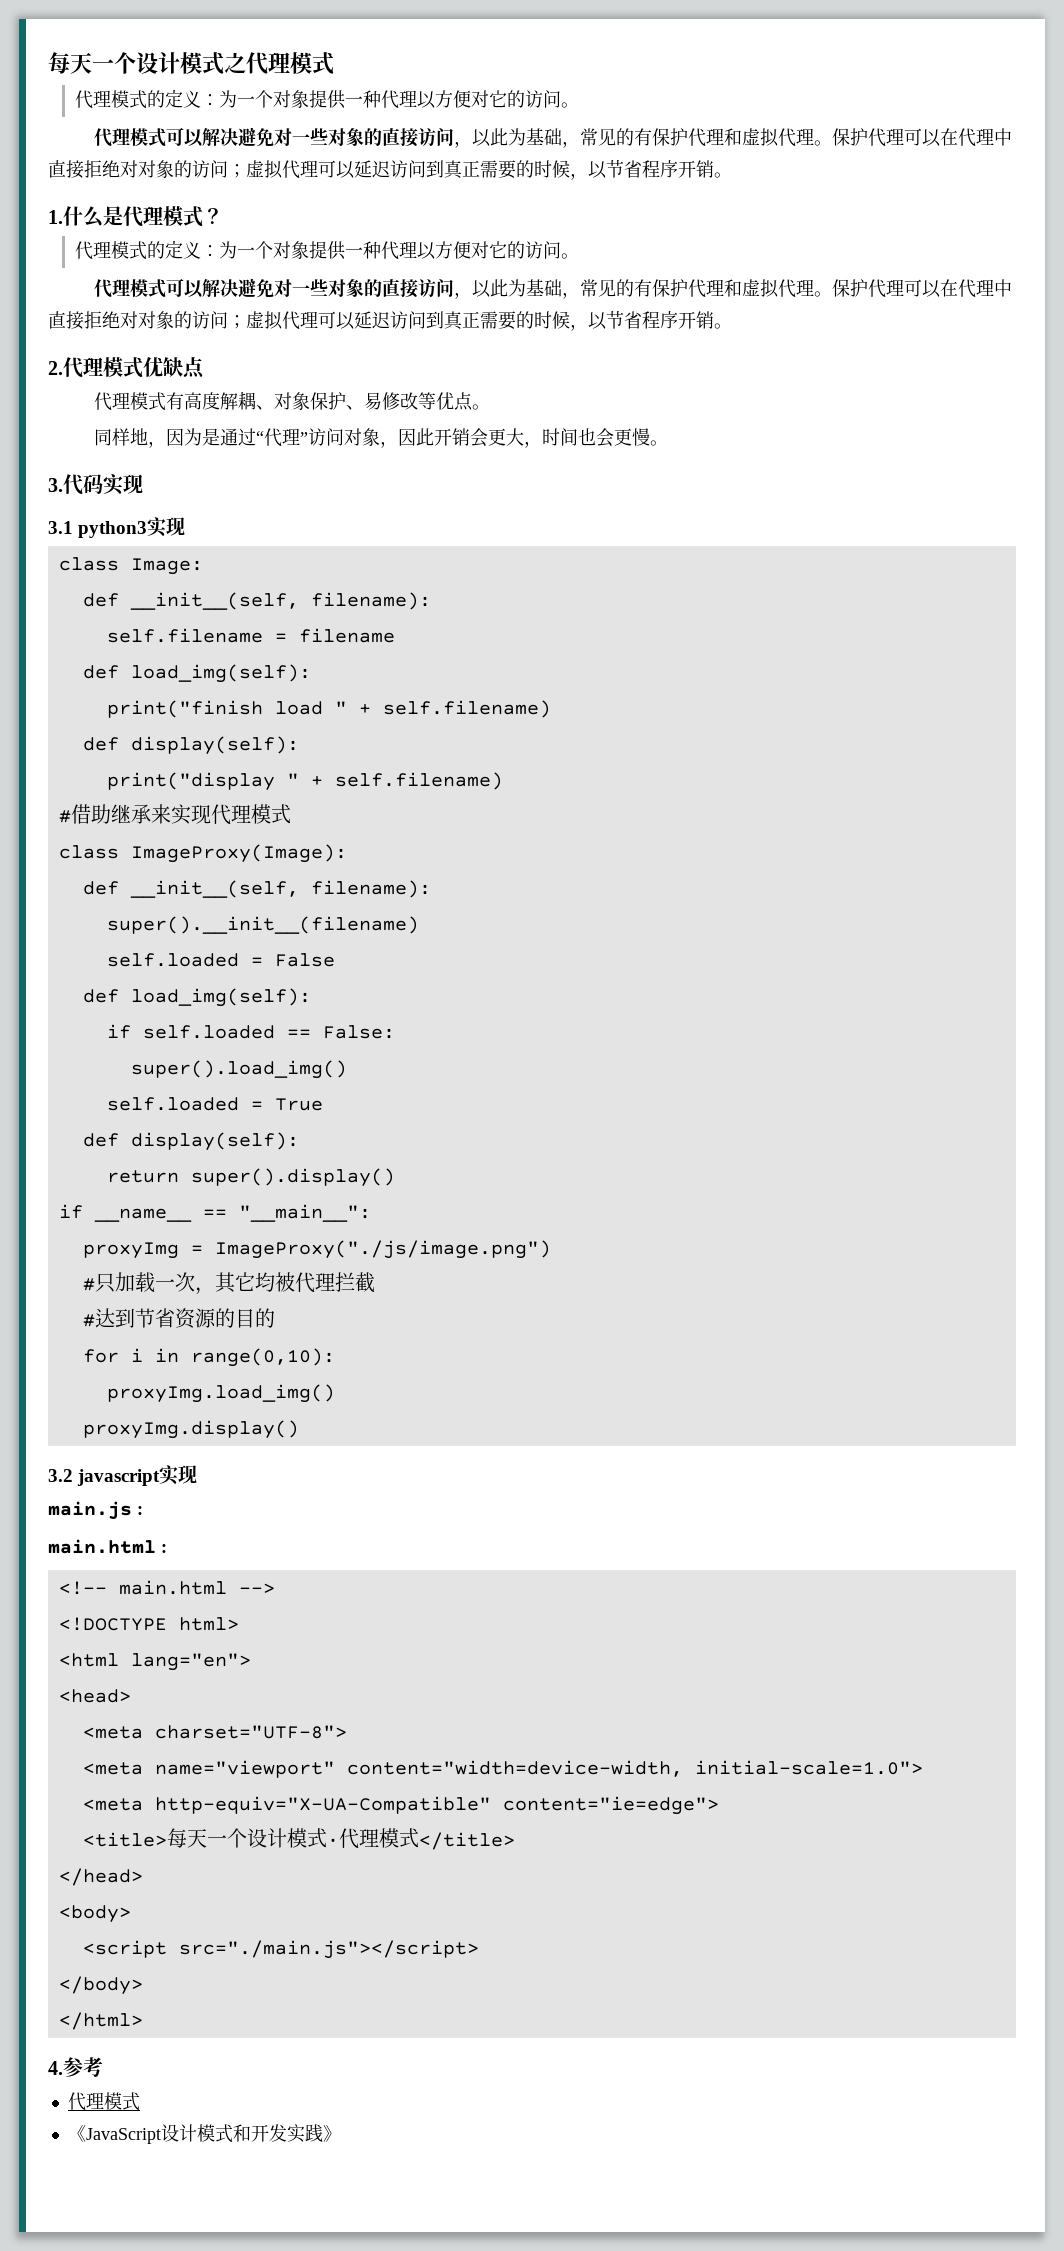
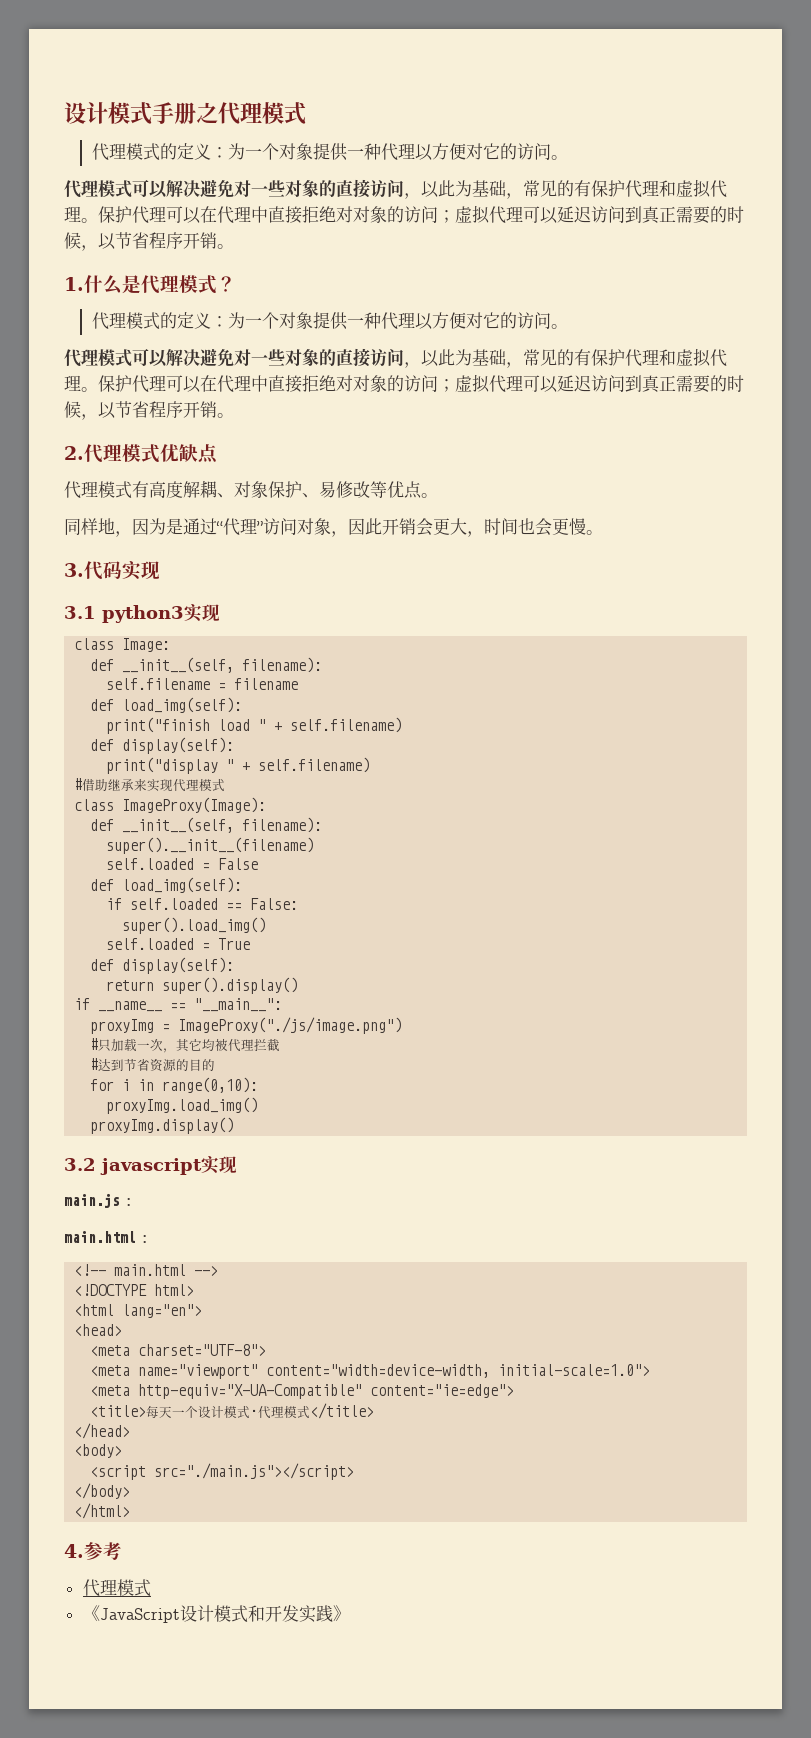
- 每天一个设计模式之代理模式
+ 设计模式手册之代理模式

